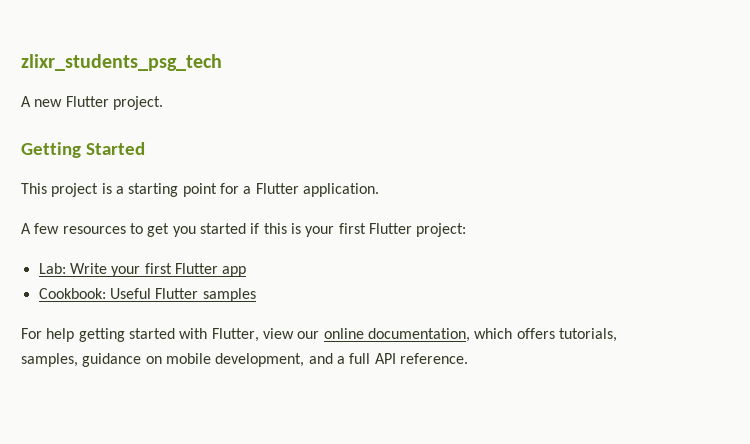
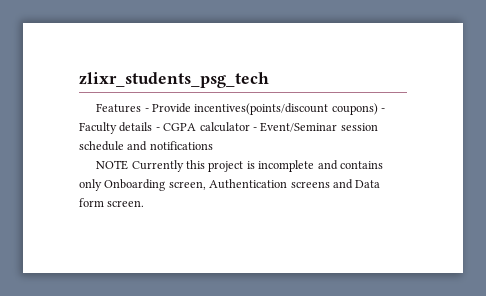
- A new Flutter project.
- Getting Started
- This project is a starting point for a Flutter application.
- A few resources to get you started if this is your first Flutter project:
- Lab: Write your first Flutter app
- Cookbook: Useful Flutter samples
- For help getting started with Flutter, view our online documentation, which offers tutorials, samples, guidance on mobile development, and a full API reference.
+ Features - Provide incentives(points/discount coupons) - Faculty details - CGPA calculator - Event/Seminar session schedule and notifications
+ NOTE Currently this project is incomplete and contains only Onboarding screen, Authentication screens and Data form screen.

